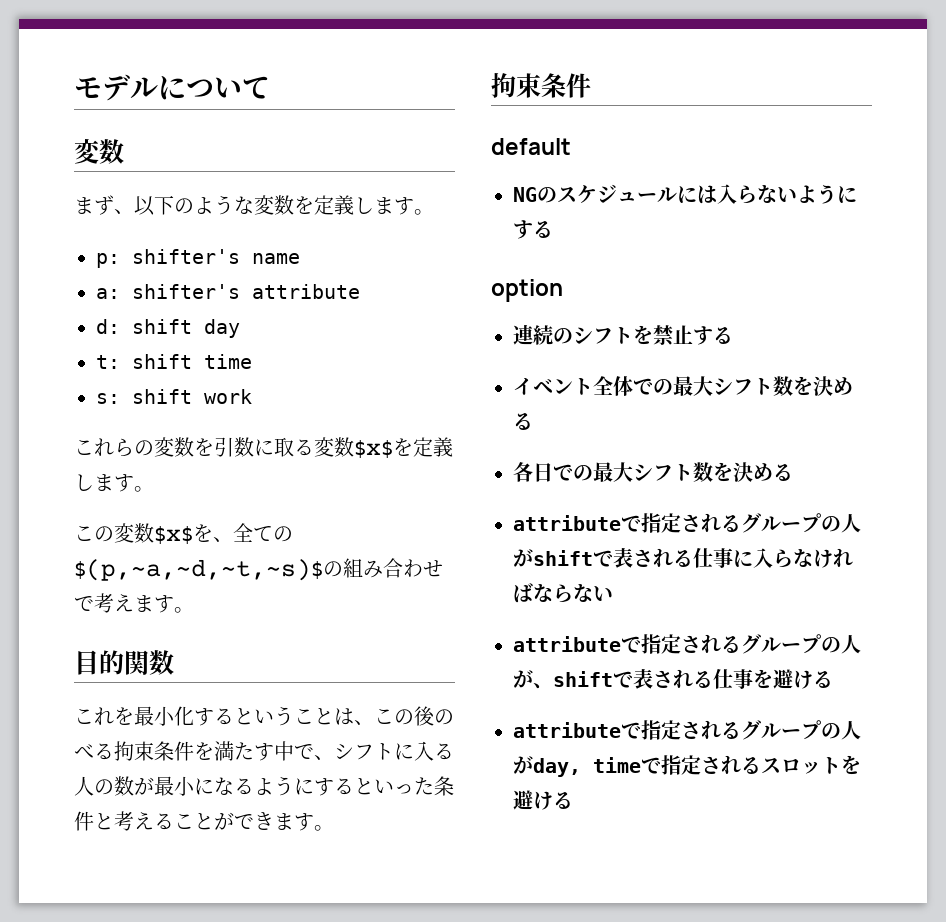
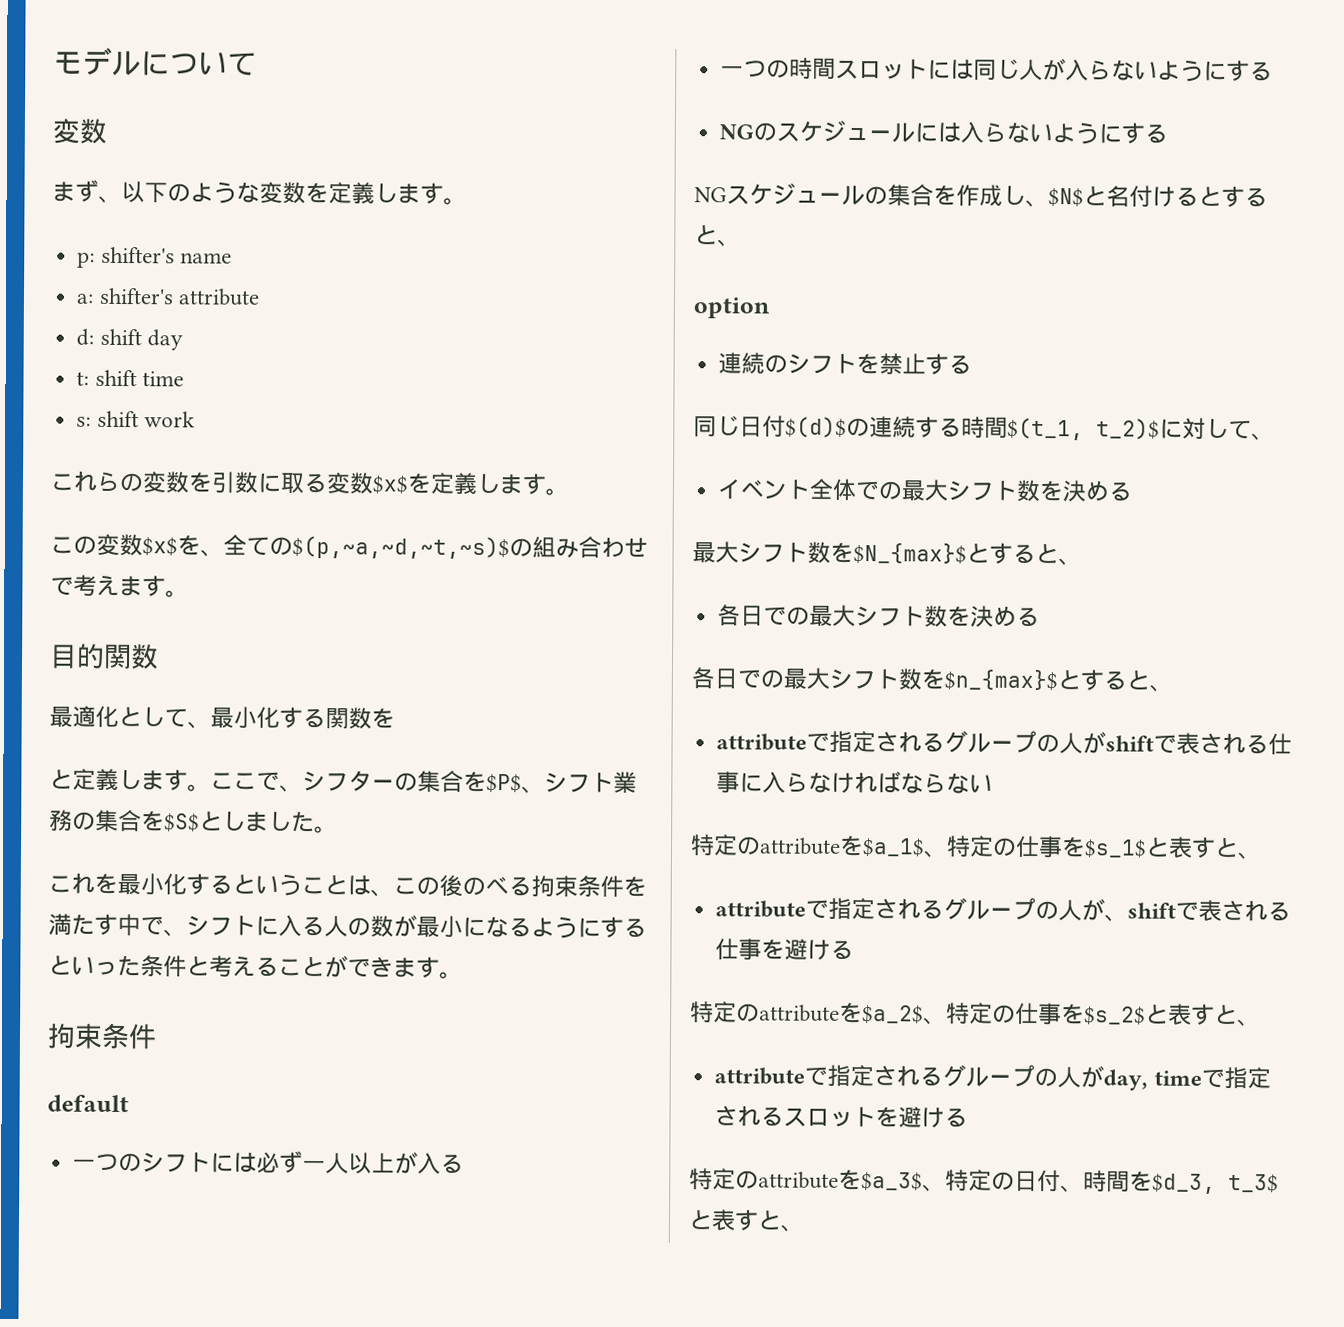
+ 最適化として、最小化する関数を
+ と定義します。ここで、シフターの集合を$P$、シフト業務の集合を$S$としました。
+ 一つのシフトには必ず一人以上が入る
+ 一つの時間スロットには同じ人が入らないようにする
+ NGスケジュールの集合を作成し、$N$と名付けるとすると、
+ 同じ日付$(d)$の連続する時間$(t_1, t_2)$に対して、
+ 最大シフト数を$N_{max}$とすると、
  各日での最大シフト数を決める
+ 各日での最大シフト数を$n_{max}$とすると、
+ 特定のattributeを$a_1$、特定の仕事を$s_1$と表すと、
+ 特定のattributeを$a_2$、特定の仕事を$s_2$と表すと、
+ 特定のattributeを$a_3$、特定の日付、時間を$d_3, t_3$と表すと、

